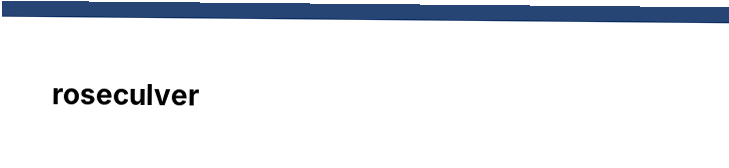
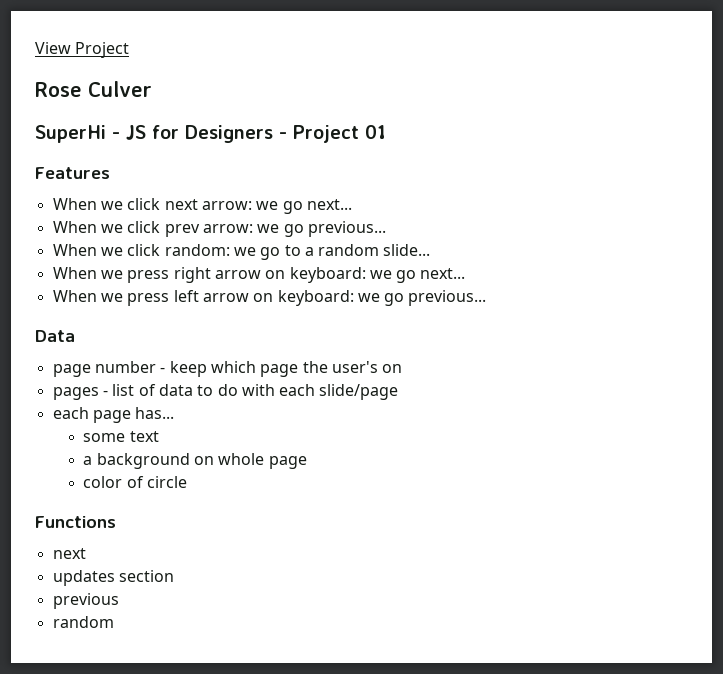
- roseculver
+ View Project
+ Rose Culver
+ SuperHi - JS for Designers - Project 01
+ Features
+ When we click next arrow: we go next...
+ When we click prev arrow: we go previous...
+ When we click random: we go to a random slide...
+ When we press right arrow on keyboard: we go next...
+ When we press left arrow on keyboard: we go previous...
+ Data
+ page number - keep which page the user's on
+ pages - list of data to do with each slide/page
+ each page has...
+ some text
+ a background on whole page
+ color of circle
+ Functions
+ next
+ updates section
+ previous
+ random

